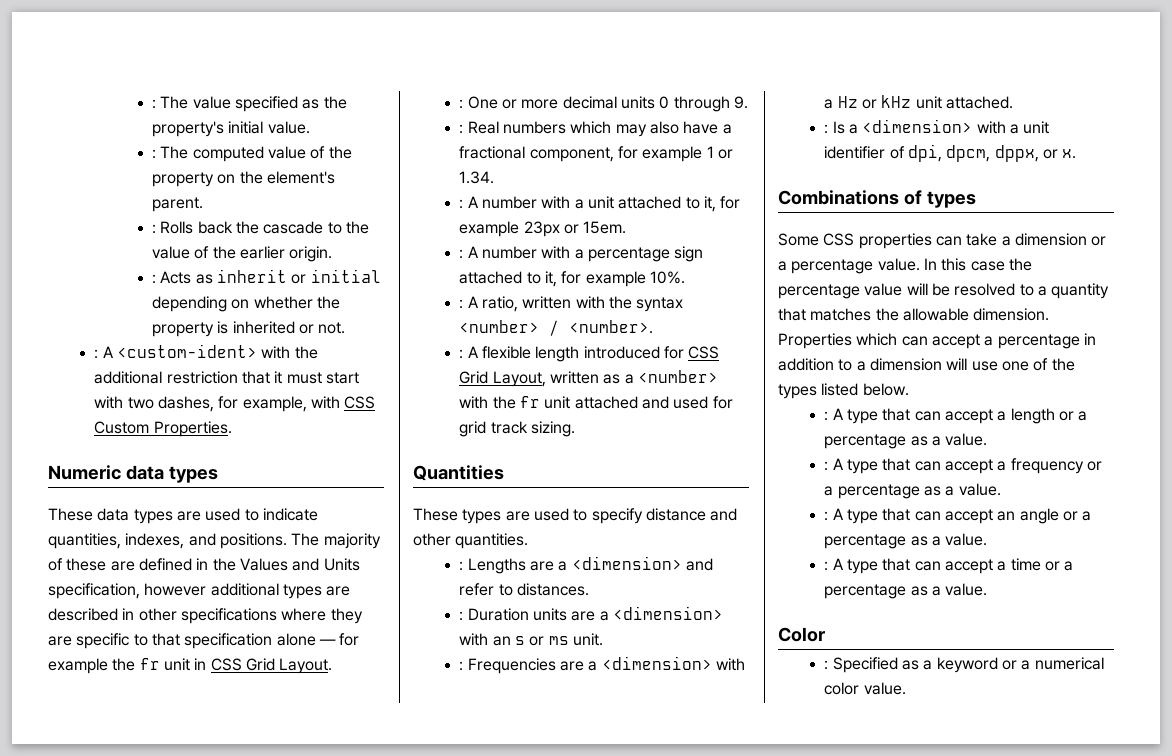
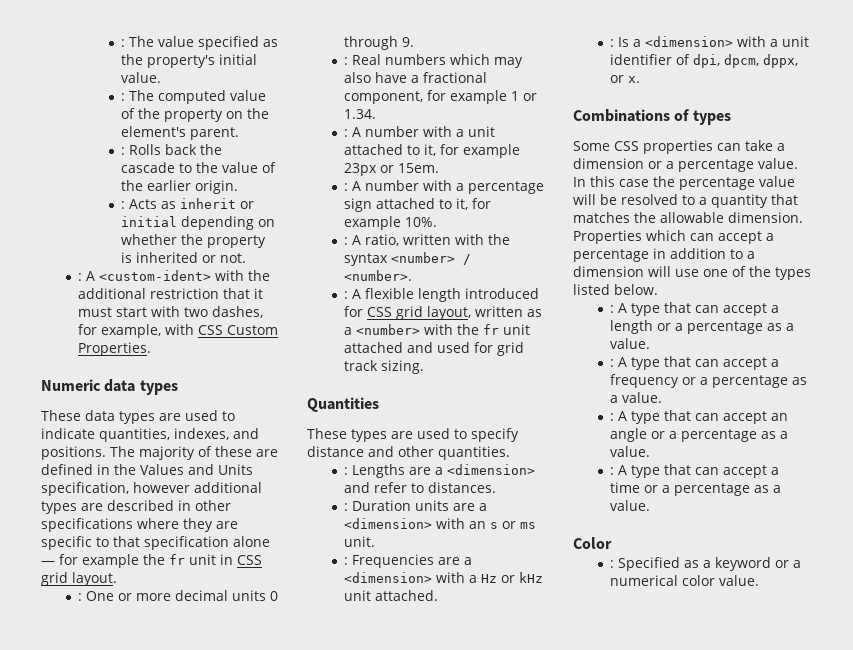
- The majority of these are defined in the Values and Units specification, however additional types are described in other specifications where they are specific to that specification alone — for example the fr unit in CSS Grid Layout.
+ The majority of these are defined in the Values and Units specification, however additional types are described in other specifications where they are specific to that specification alone — for example the fr unit in CSS grid layout.
- : A flexible length introduced for CSS Grid Layout, written as a <number> with the fr unit attached and used for grid track sizing.
+ : A flexible length introduced for CSS grid layout, written as a <number> with the fr unit attached and used for grid track sizing.

